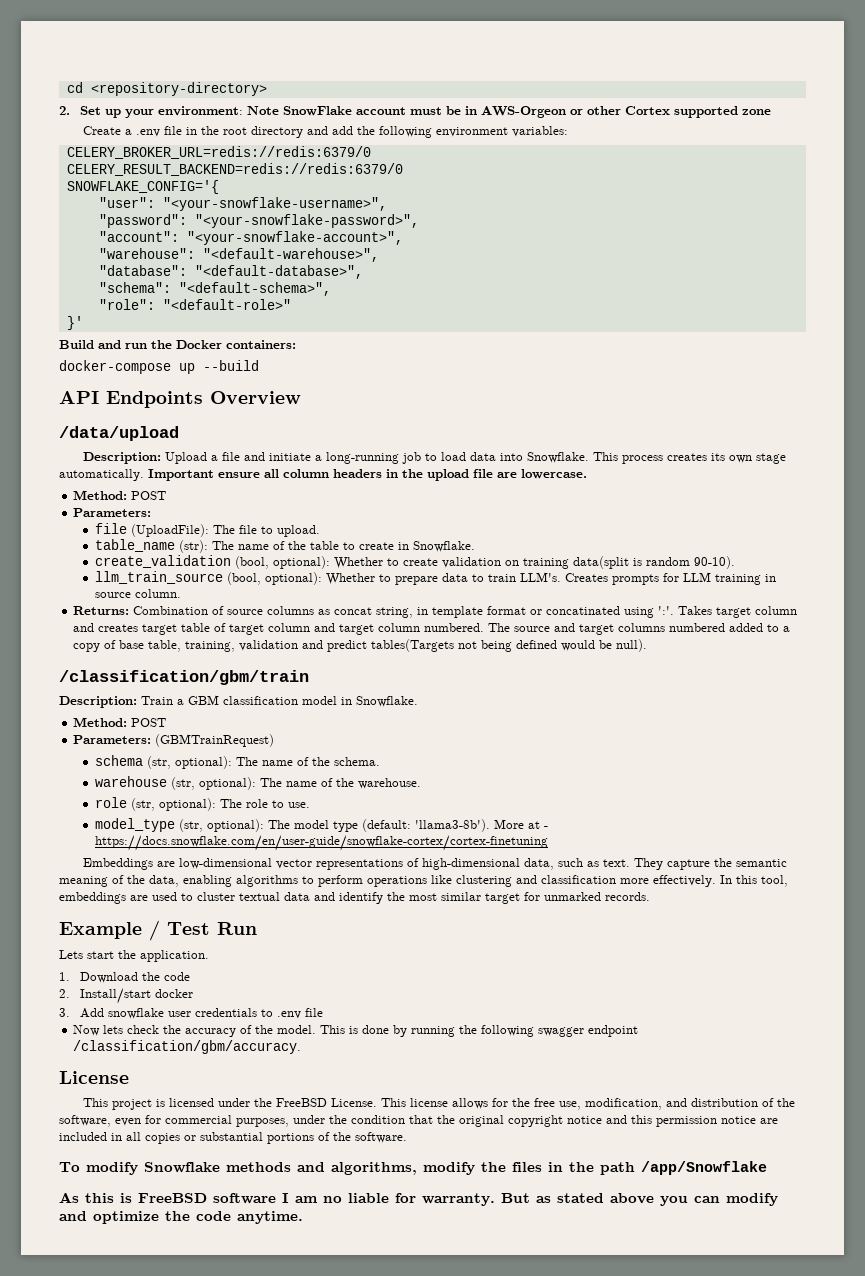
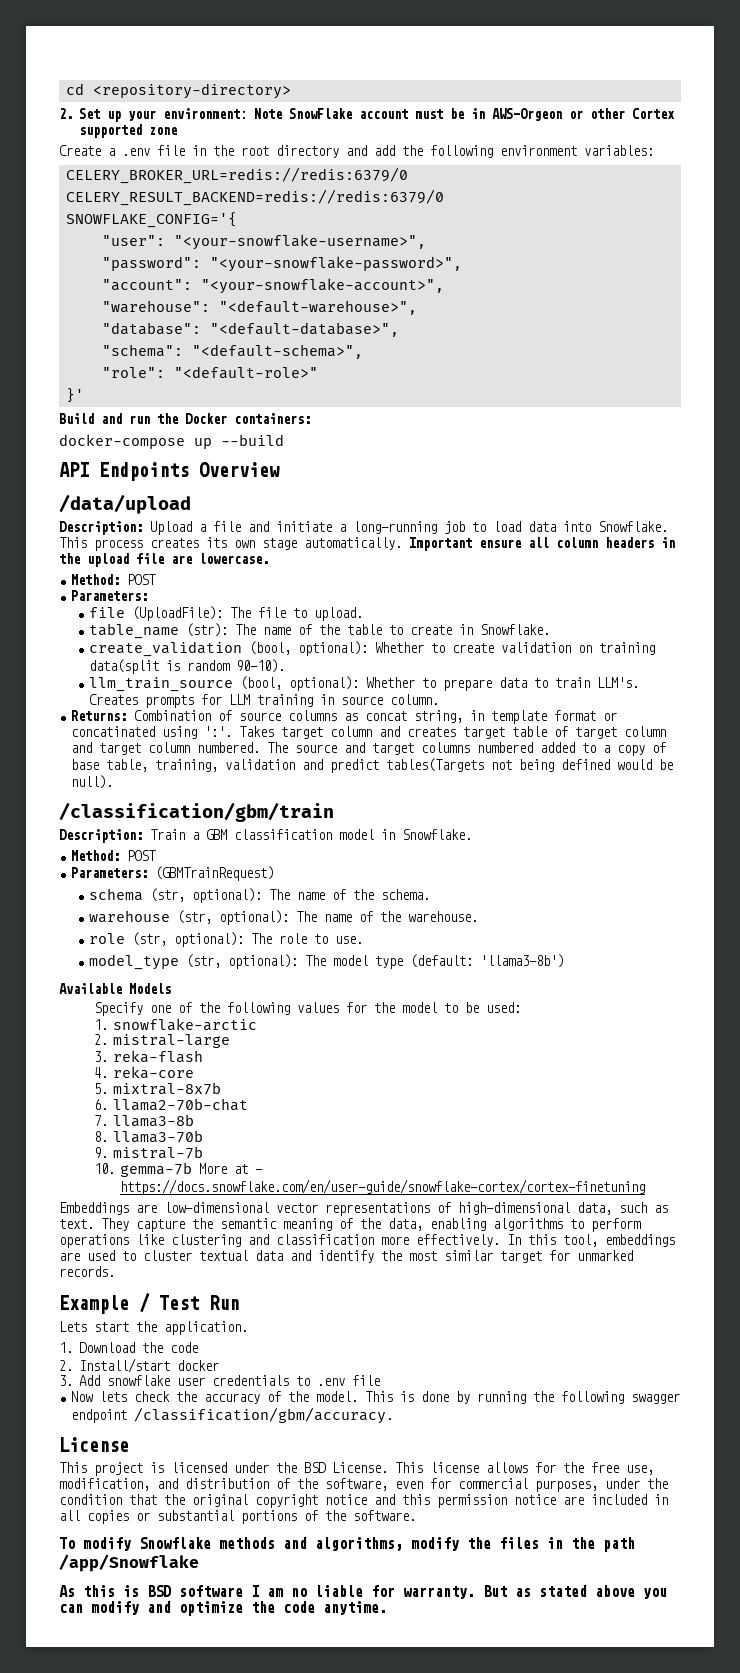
- model_type (str, optional): The model type (default: 'llama3-8b'). More at - https://docs.snowflake.com/en/user-guide/snowflake-cortex/cortex-finetuning
+ model_type (str, optional): The model type (default: 'llama3-8b')
+ Available Models
+ Specify one of the following values for the model to be used:
+ 1. snowflake-arctic
+ 2. mistral-large
+ 3. reka-flash
+ 4. reka-core
+ 5. mixtral-8x7b
+ 6. llama2-70b-chat
+ 7. llama3-8b
+ 8. llama3-70b
+ 9. mistral-7b
+ 10. gemma-7b More at - https://docs.snowflake.com/en/user-guide/snowflake-cortex/cortex-finetuning
- This project is licensed under the FreeBSD License.
+ This project is licensed under the BSD License.
- As this is FreeBSD software I am no liable for warranty.
+ As this is BSD software I am no liable for warranty.

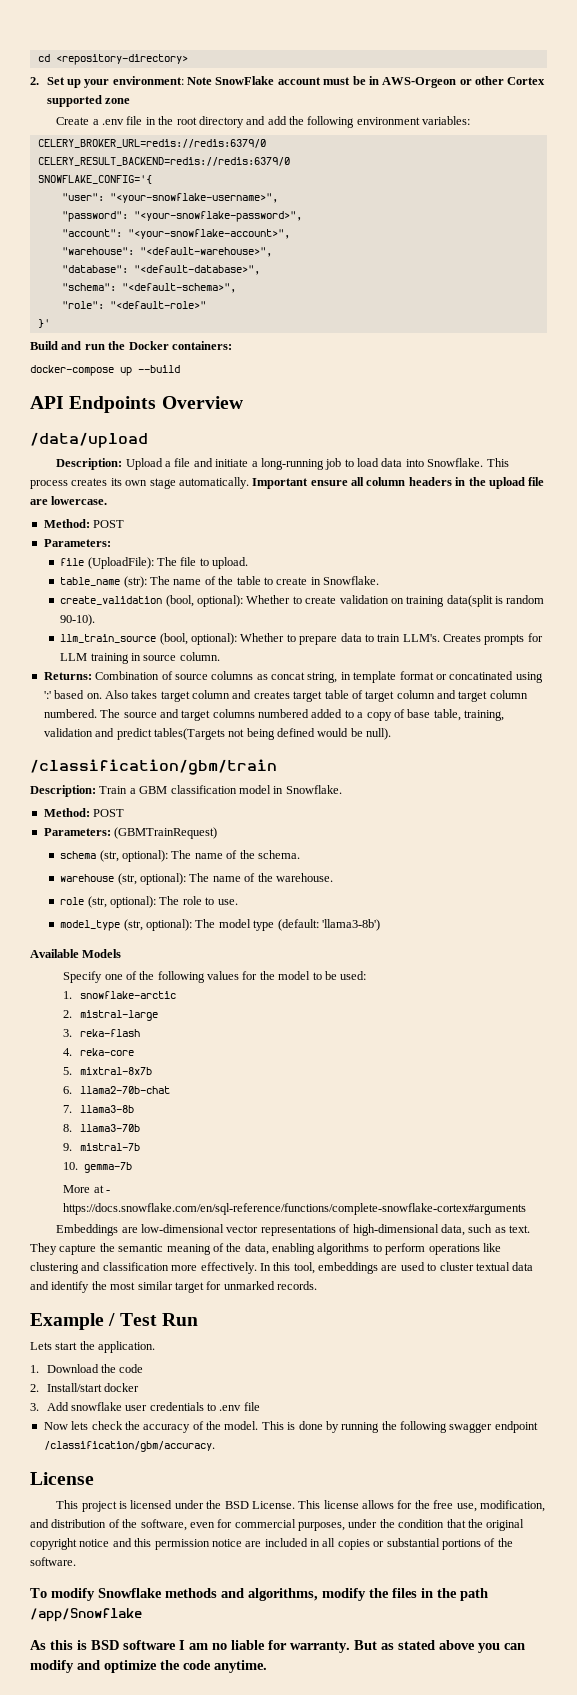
- Returns: Combination of source columns as concat string, in template format or concatinated using ':'. Takes target column and creates target table of target column and target column numbered.
+ Returns: Combination of source columns as concat string, in template format or concatinated using ':' based on. Also takes target column and creates target table of target column and target column numbered.
- 10. gemma-7b More at - https://docs.snowflake.com/en/user-guide/snowflake-cortex/cortex-finetuning
+ 10. gemma-7b
+ More at - https://docs.snowflake.com/en/sql-reference/functions/complete-snowflake-cortex#arguments

